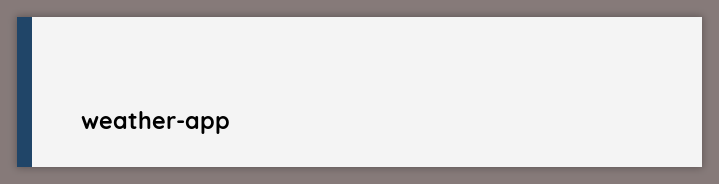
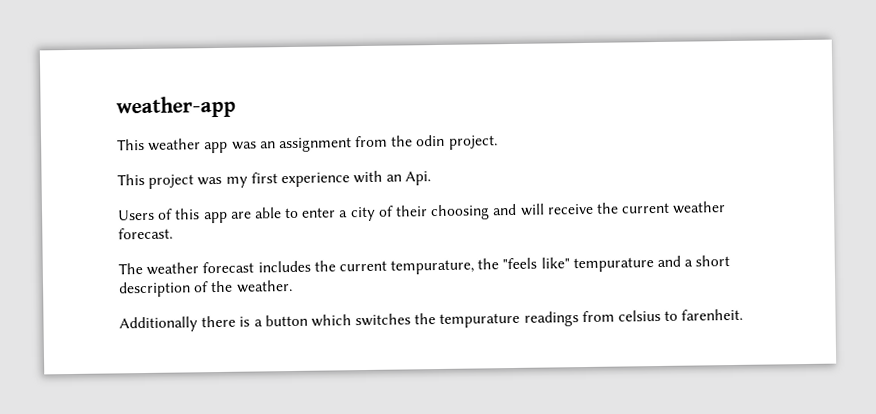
+ This weather app was an assignment from the odin project.
+ This project was my first experience with an Api.
+ Users of this app are able to enter a city of their choosing and will receive the current weather forecast.
+ The weather forecast includes the current tempurature, the "feels like" tempurature and a short description of the weather.
+ Additionally there is a button which switches the tempurature readings from celsius to farenheit.

